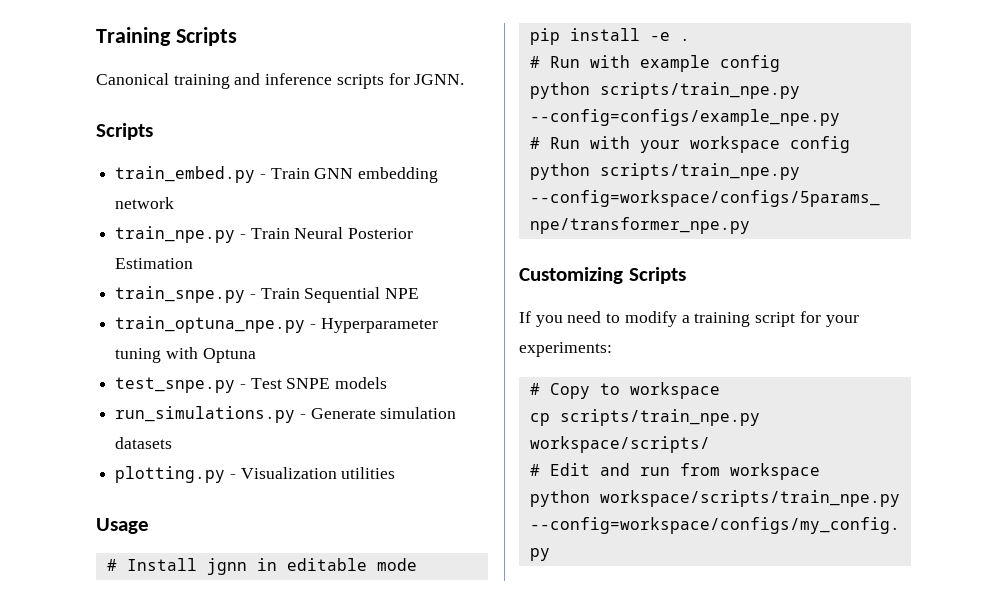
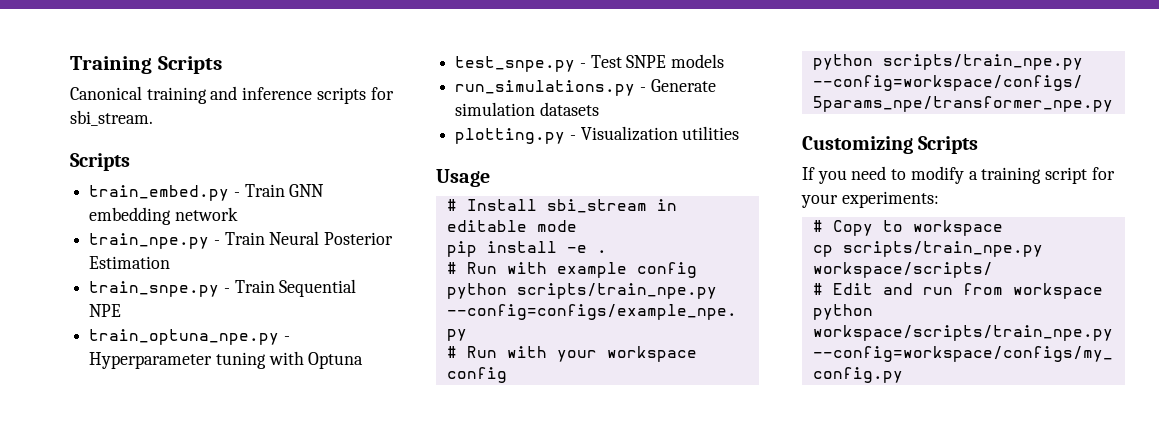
- Canonical training and inference scripts for JGNN.
+ Canonical training and inference scripts for sbi_stream.
- # Install jgnn in editable mode
+ # Install sbi_stream in editable mode

